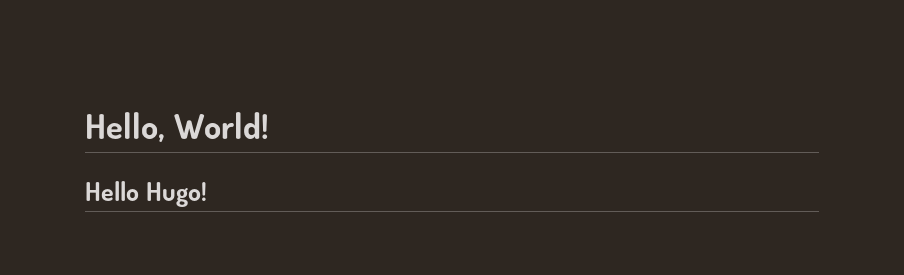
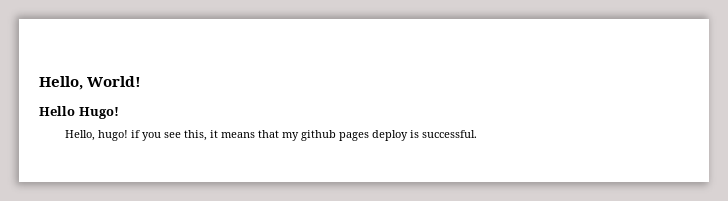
+ Hello, hugo! if you see this, it means that my github pages deploy is successful.

